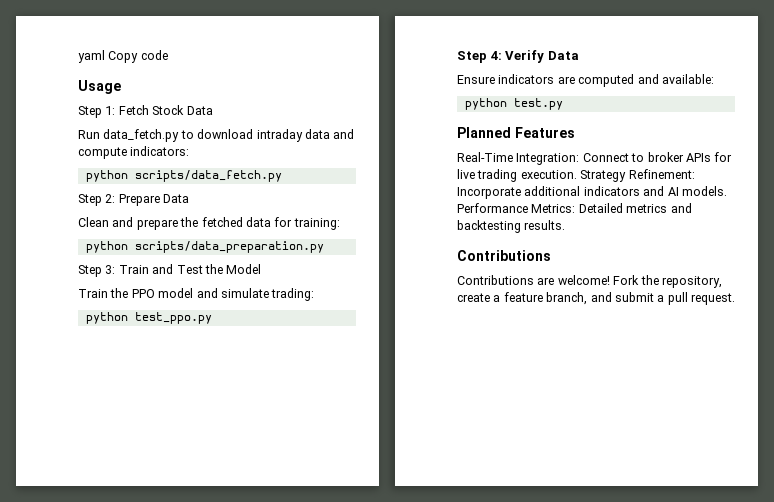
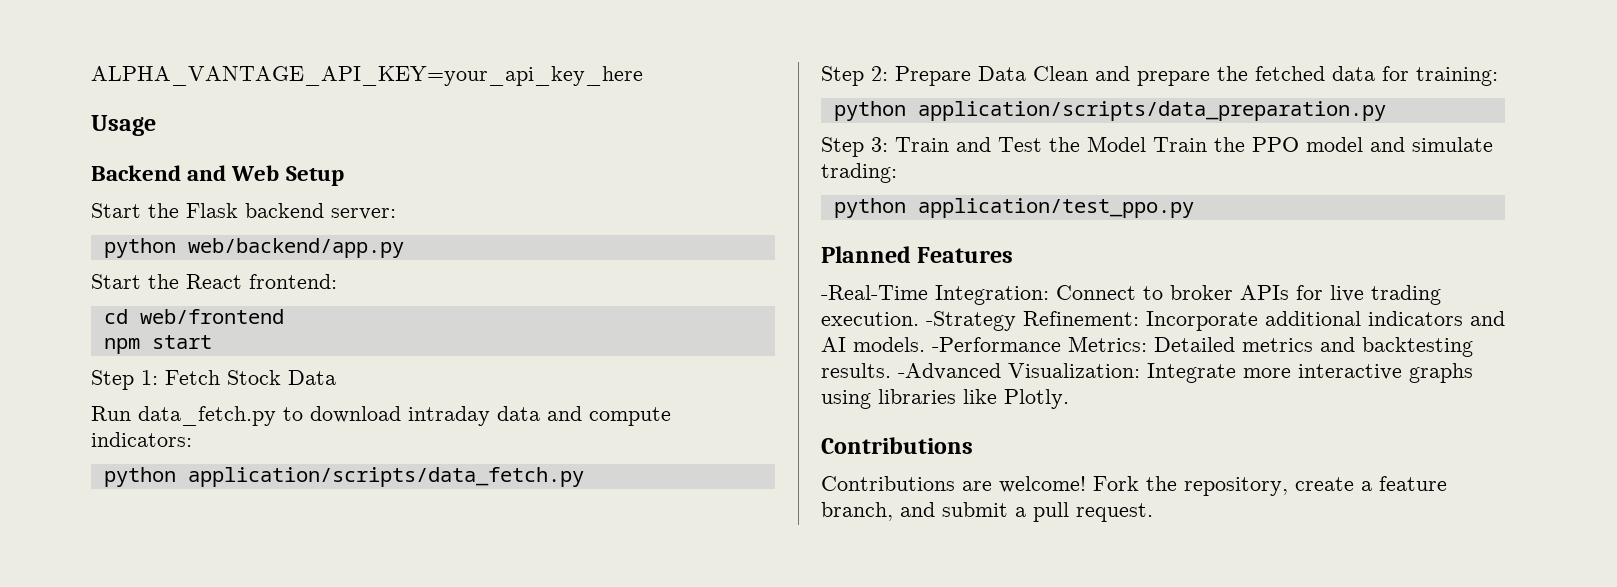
- yaml Copy code
+ ALPHA_VANTAGE_API_KEY=your_api_key_here
  Usage
+ Backend and Web Setup
+ Start the Flask backend server:
+ python web/backend/app.py
+ Start the React frontend:
+ cd web/frontend
+ npm start
- python scripts/data_fetch.py
+ python application/scripts/data_fetch.py
- Step 2: Prepare Data
- Clean and prepare the fetched data for training:
+ Step 2: Prepare Data Clean and prepare the fetched data for training:
- python scripts/data_preparation.py
+ python application/scripts/data_preparation.py
- Step 3: Train and Test the Model
- Train the PPO model and simulate trading:
+ Step 3: Train and Test the Model Train the PPO model and simulate trading:
- python test_ppo.py
- Step 4: Verify Data
- Ensure indicators are computed and available:
- python test.py
+ python application/test_ppo.py
- Real-Time Integration: Connect to broker APIs for live trading execution.
+ -Real-Time Integration: Connect to broker APIs for live trading execution.
- Strategy Refinement: Incorporate additional indicators and AI models.
+ -Strategy Refinement: Incorporate additional indicators and AI models.
- Performance Metrics: Detailed metrics and backtesting results.
+ -Performance Metrics: Detailed metrics and backtesting results. -Advanced Visualization: Integrate more interactive graphs using libraries like Plotly.

